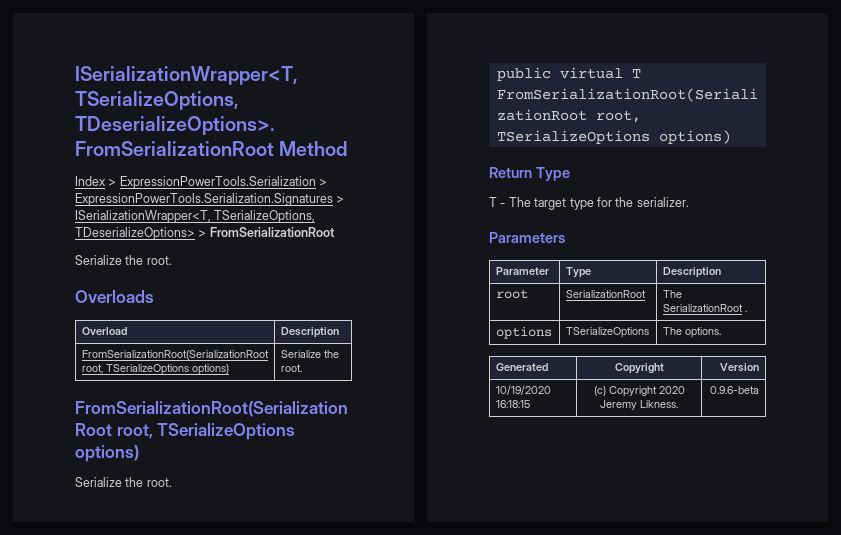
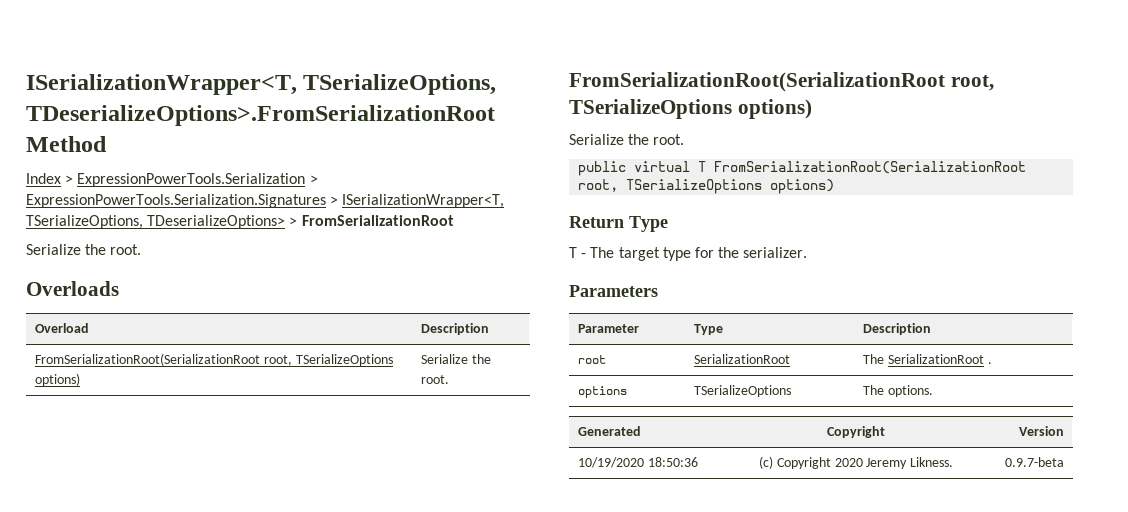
- 10/19/2020 16:18:15 | (c) Copyright 2020 Jeremy Likness. | 0.9.6-beta
+ 10/19/2020 18:50:36 | (c) Copyright 2020 Jeremy Likness. | 0.9.7-beta

